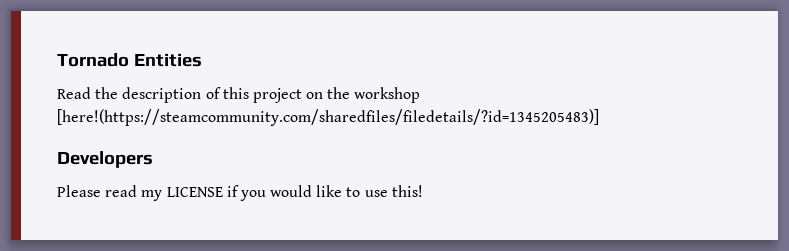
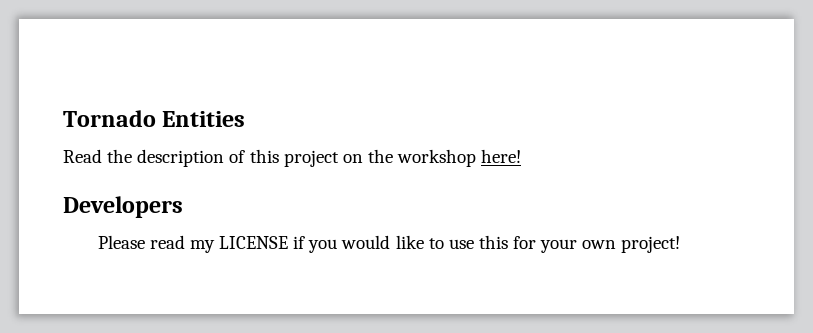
- Read the description of this project on the workshop [here!(https://steamcommunity.com/sharedfiles/filedetails/?id=1345205483)]
+ Read the description of this project on the workshop here!
- Please read my LICENSE if you would like to use this!
+ Please read my LICENSE if you would like to use this for your own project!

